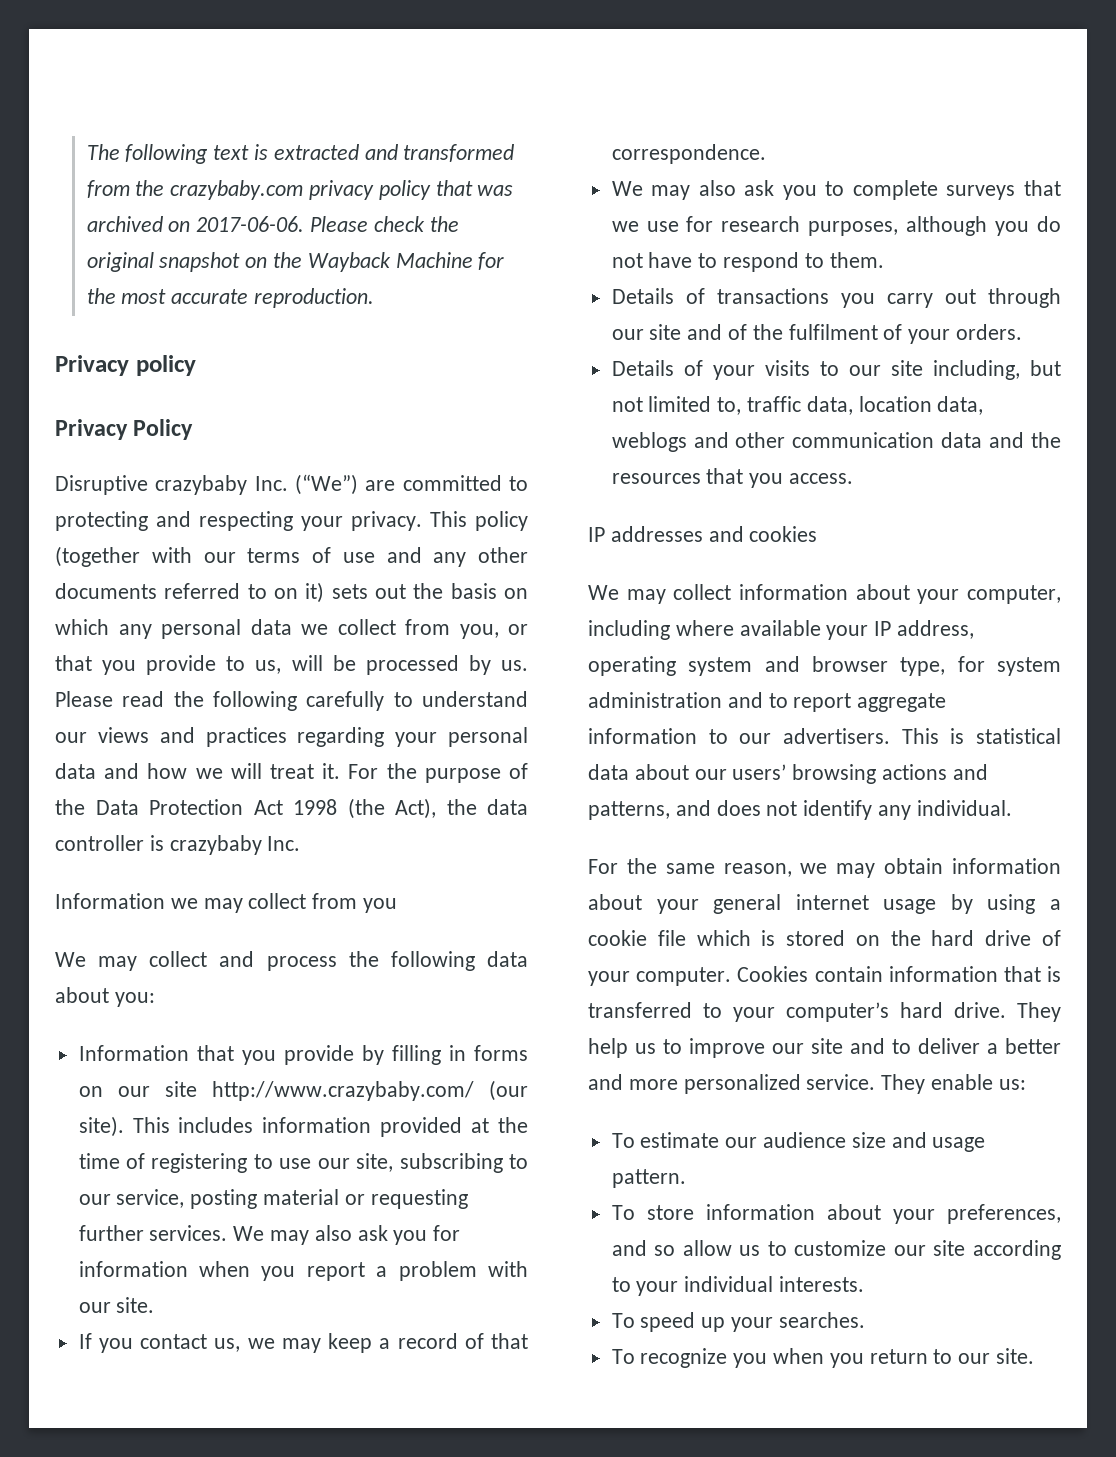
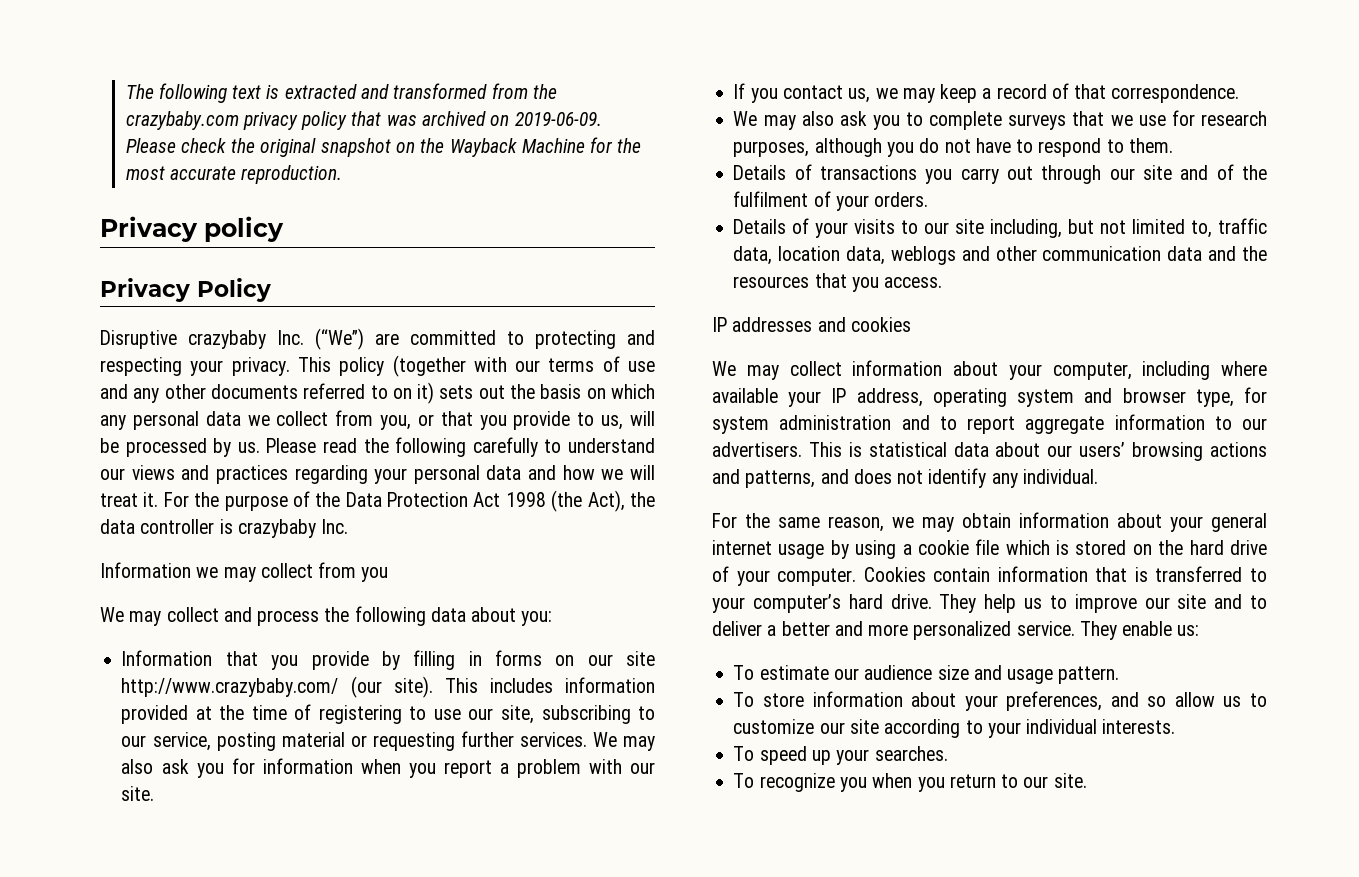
- The following text is extracted and transformed from the crazybaby.com privacy policy that was archived on 2017-06-06.
+ The following text is extracted and transformed from the crazybaby.com privacy policy that was archived on 2019-06-09.

